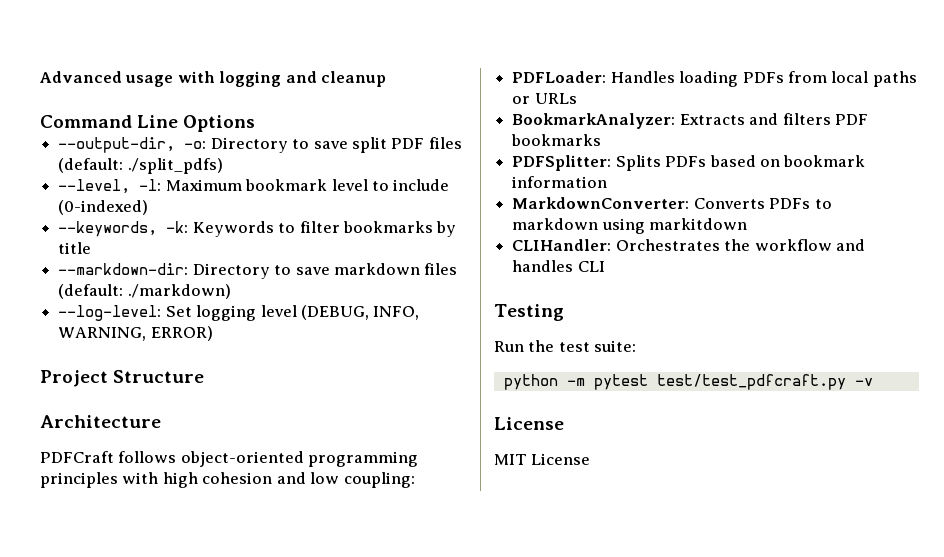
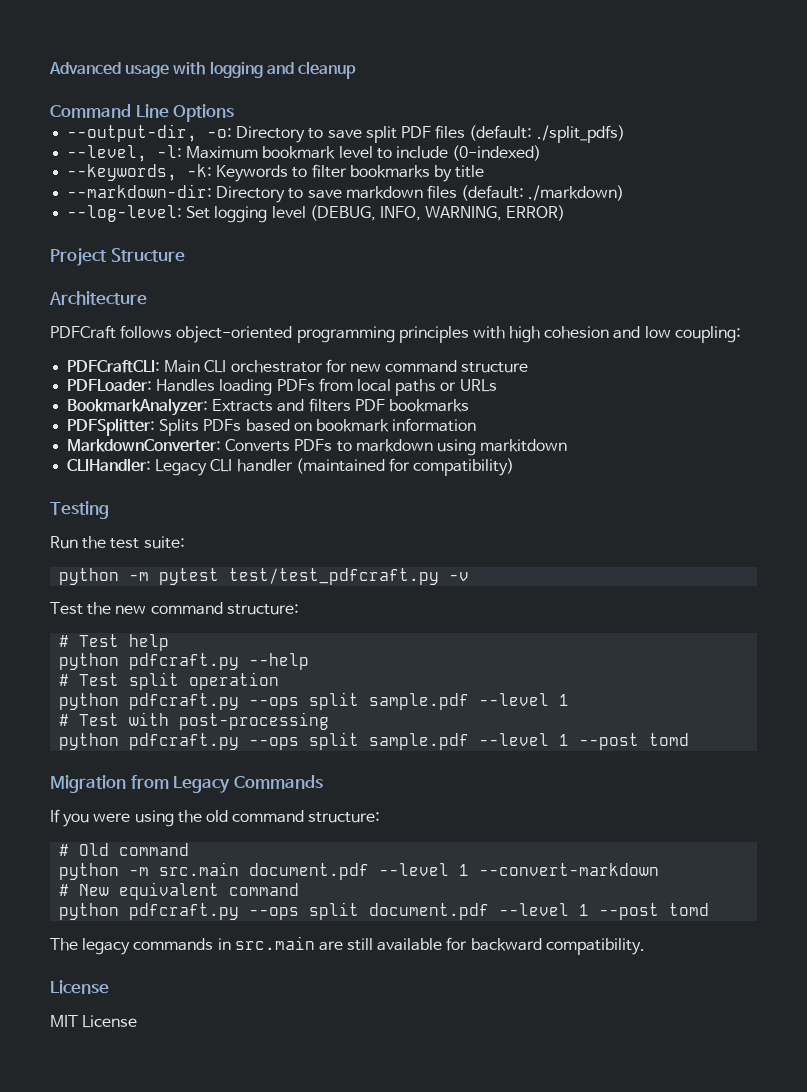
+ PDFCraftCLI: Main CLI orchestrator for new command structure
- CLIHandler: Orchestrates the workflow and handles CLI
+ CLIHandler: Legacy CLI handler (maintained for compatibility)
+ Test the new command structure:
+ # Test help
+ python pdfcraft.py --help
+ # Test split operation
+ python pdfcraft.py --ops split sample.pdf --level 1
+ # Test with post-processing
+ python pdfcraft.py --ops split sample.pdf --level 1 --post tomd
+ Migration from Legacy Commands
+ If you were using the old command structure:
+ # Old command
+ python -m src.main document.pdf --level 1 --convert-markdown
+ # New equivalent command
+ python pdfcraft.py --ops split document.pdf --level 1 --post tomd
+ The legacy commands in src.main are still available for backward compatibility.

